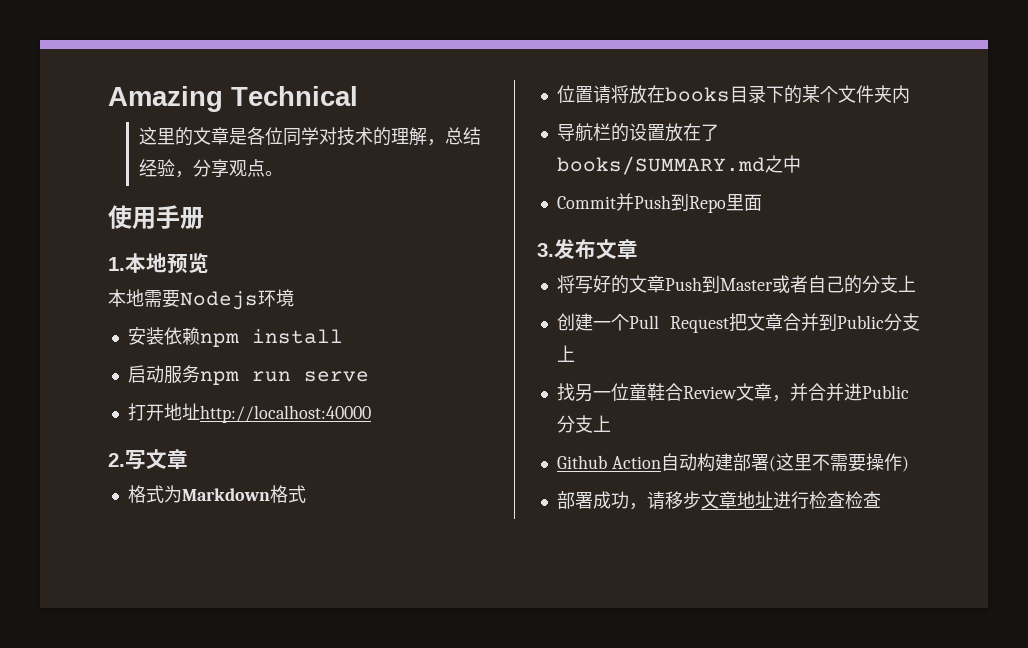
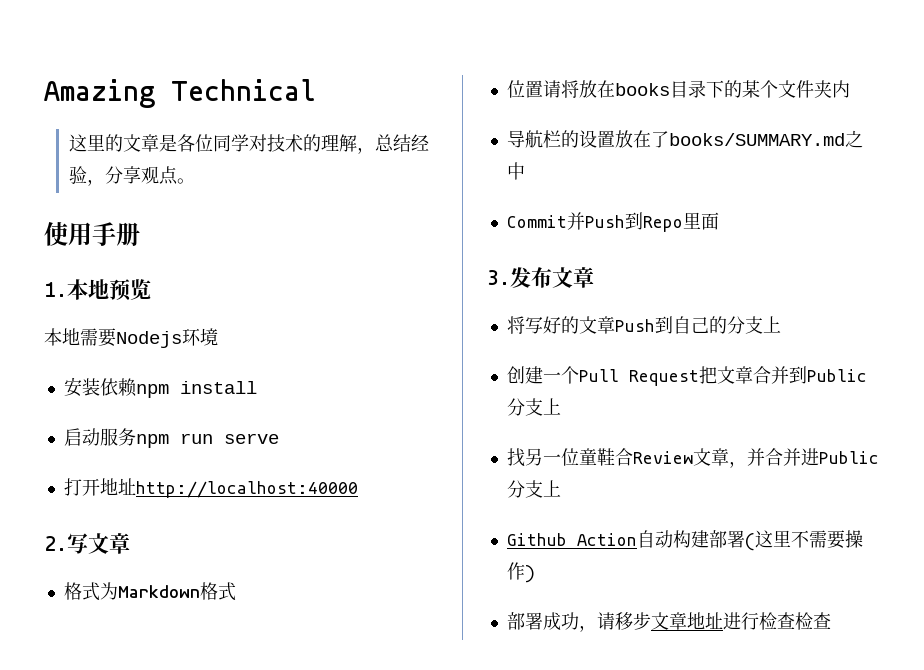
- 将写好的文章Push到Master或者自己的分支上
+ 将写好的文章Push到自己的分支上

